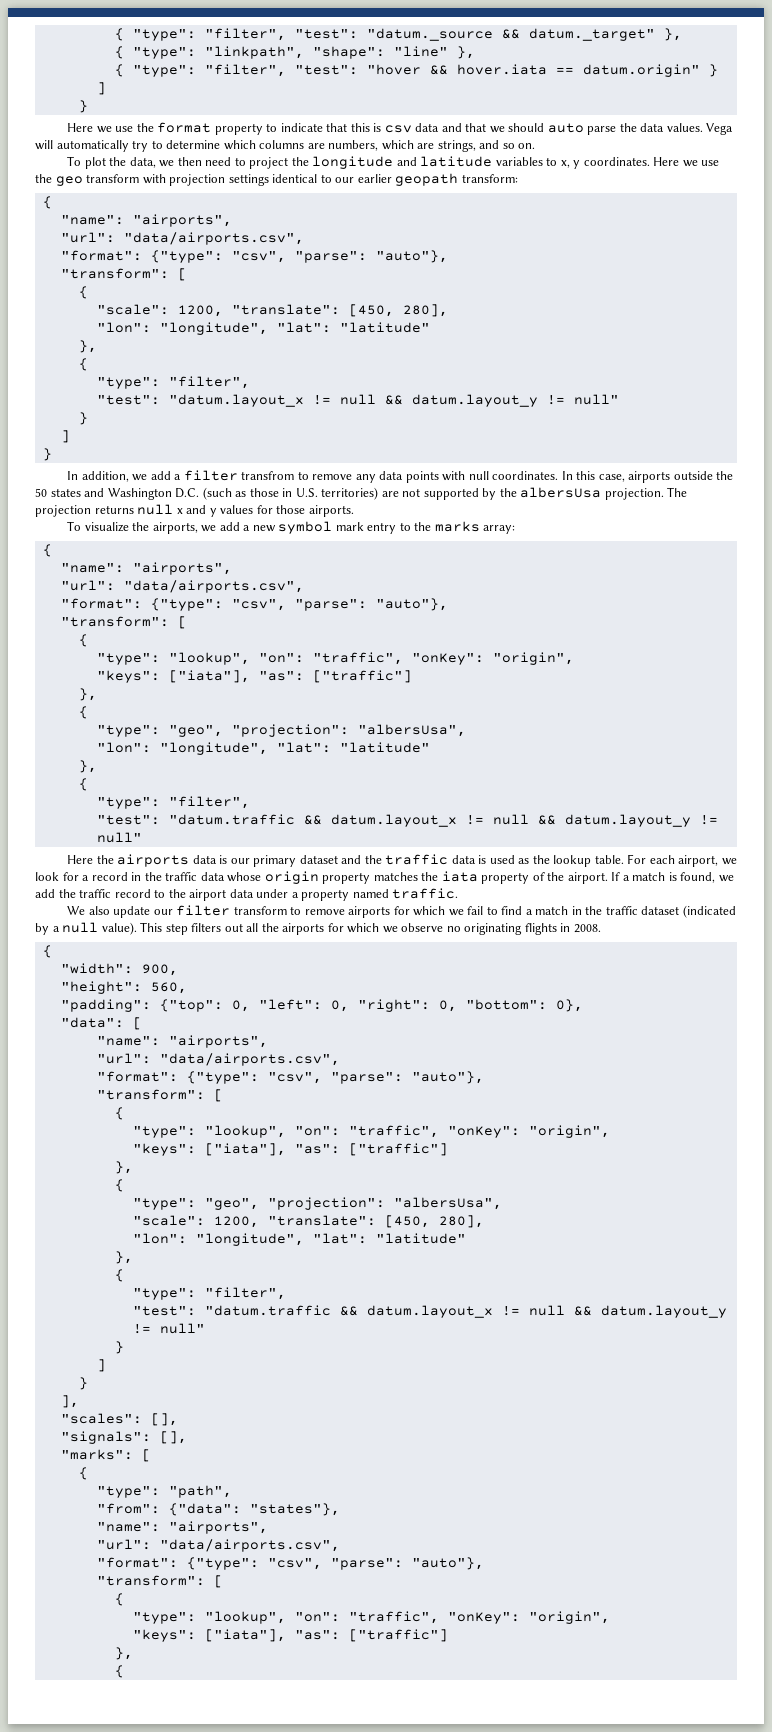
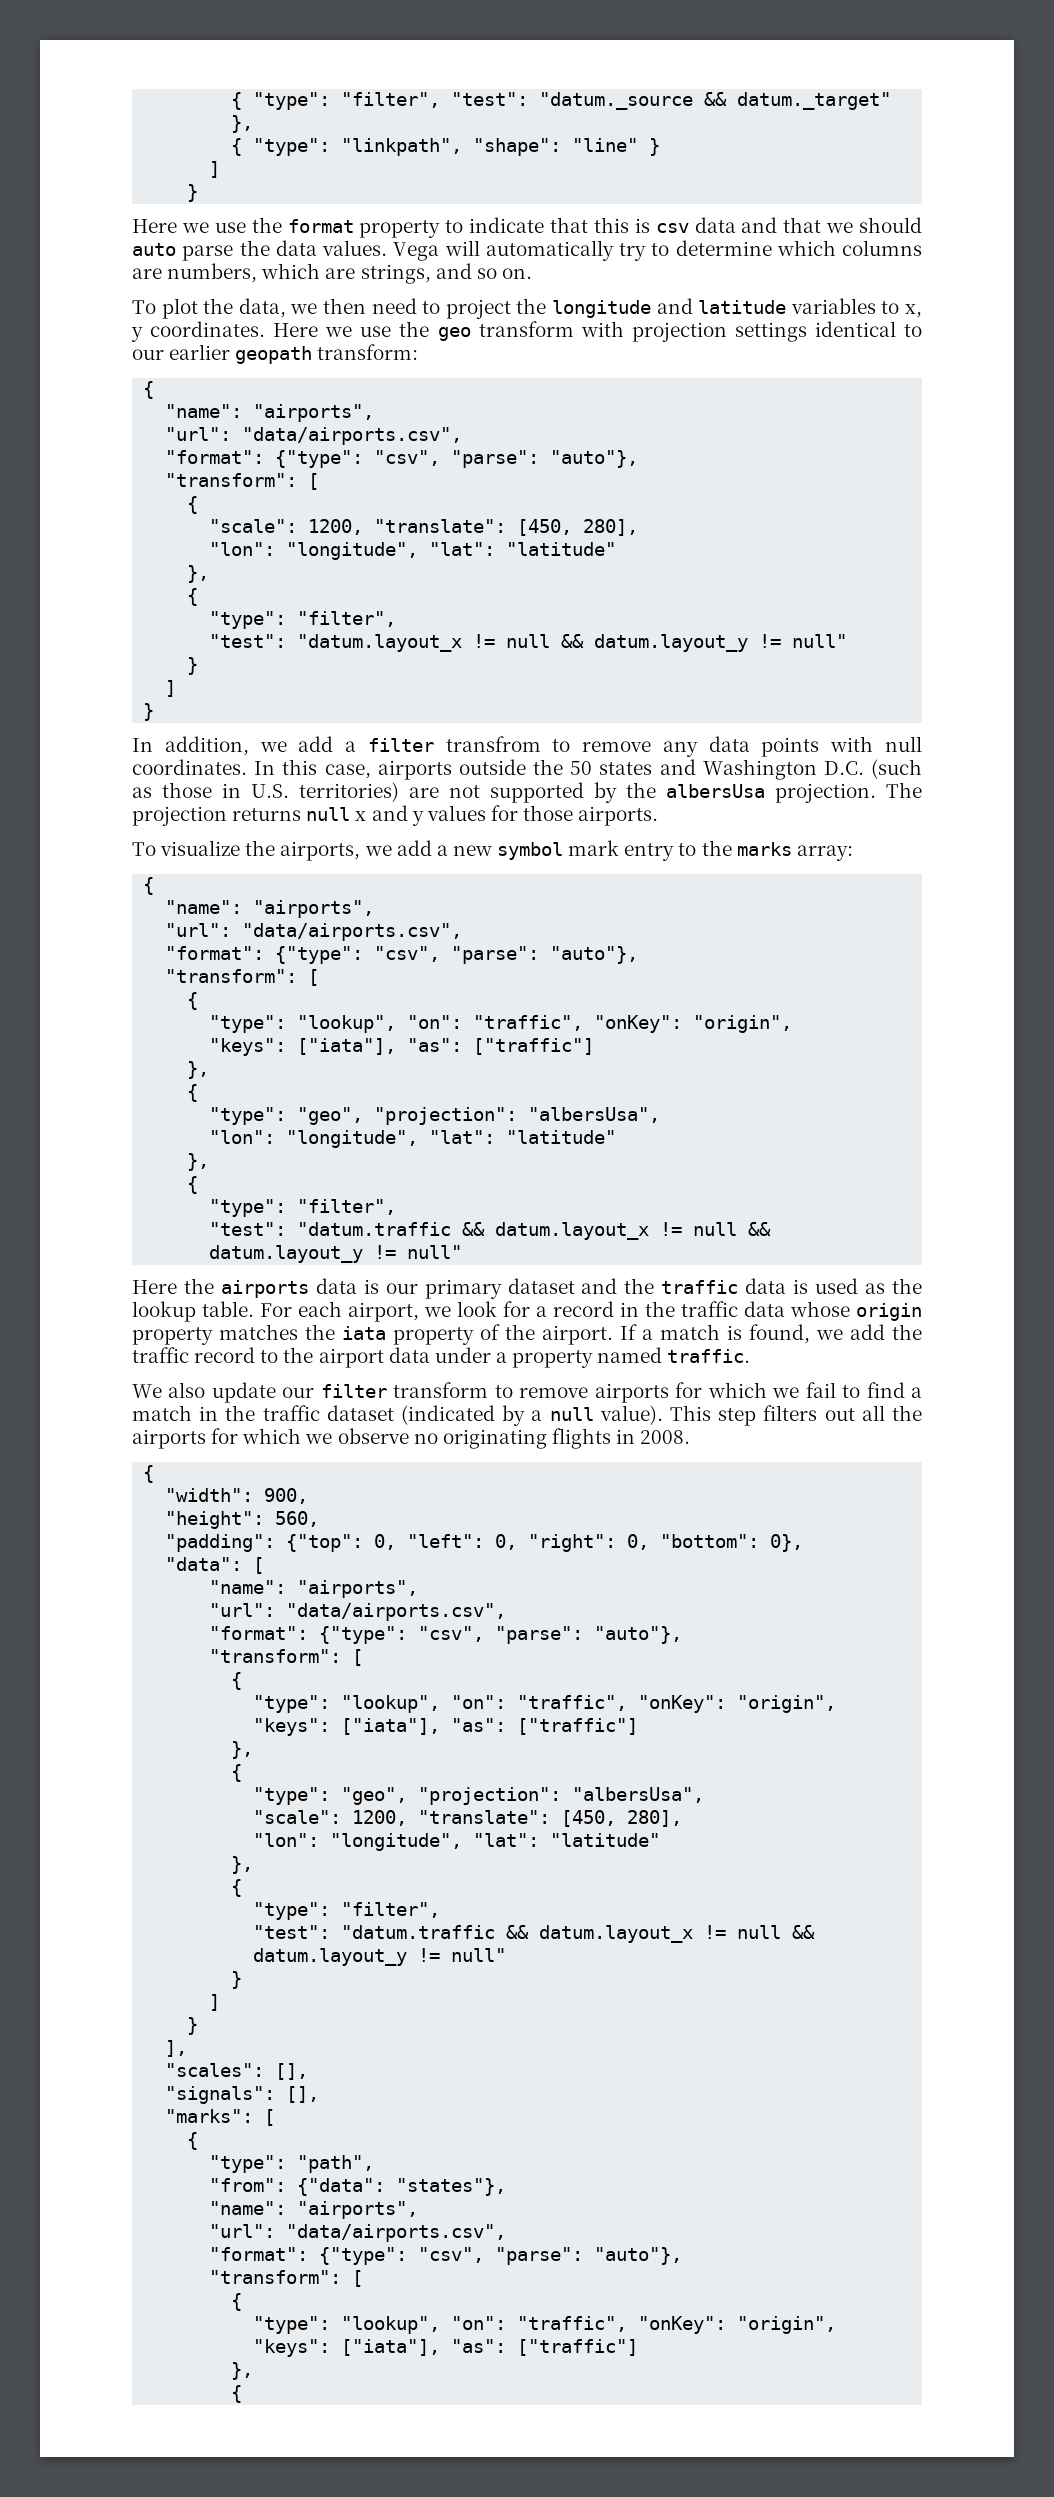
- { "type": "linkpath", "shape": "line" },
- { "type": "filter", "test": "hover && hover.iata == datum.origin" }
+ { "type": "linkpath", "shape": "line" }

